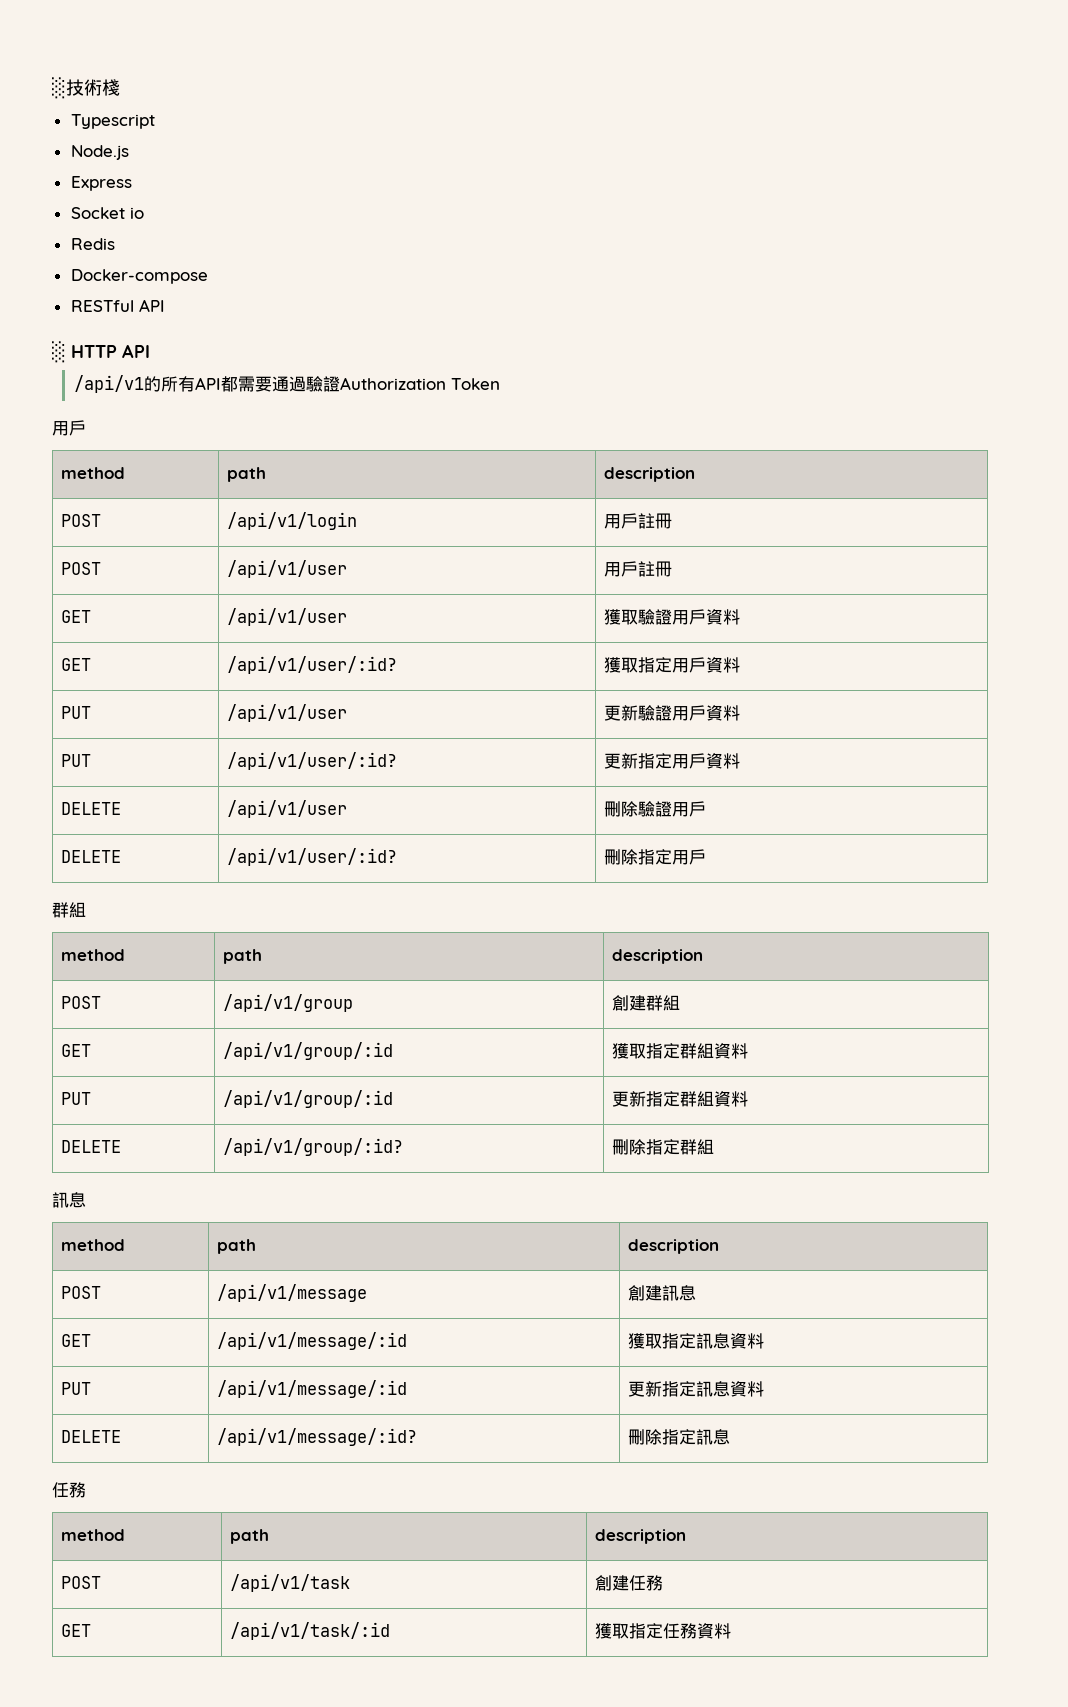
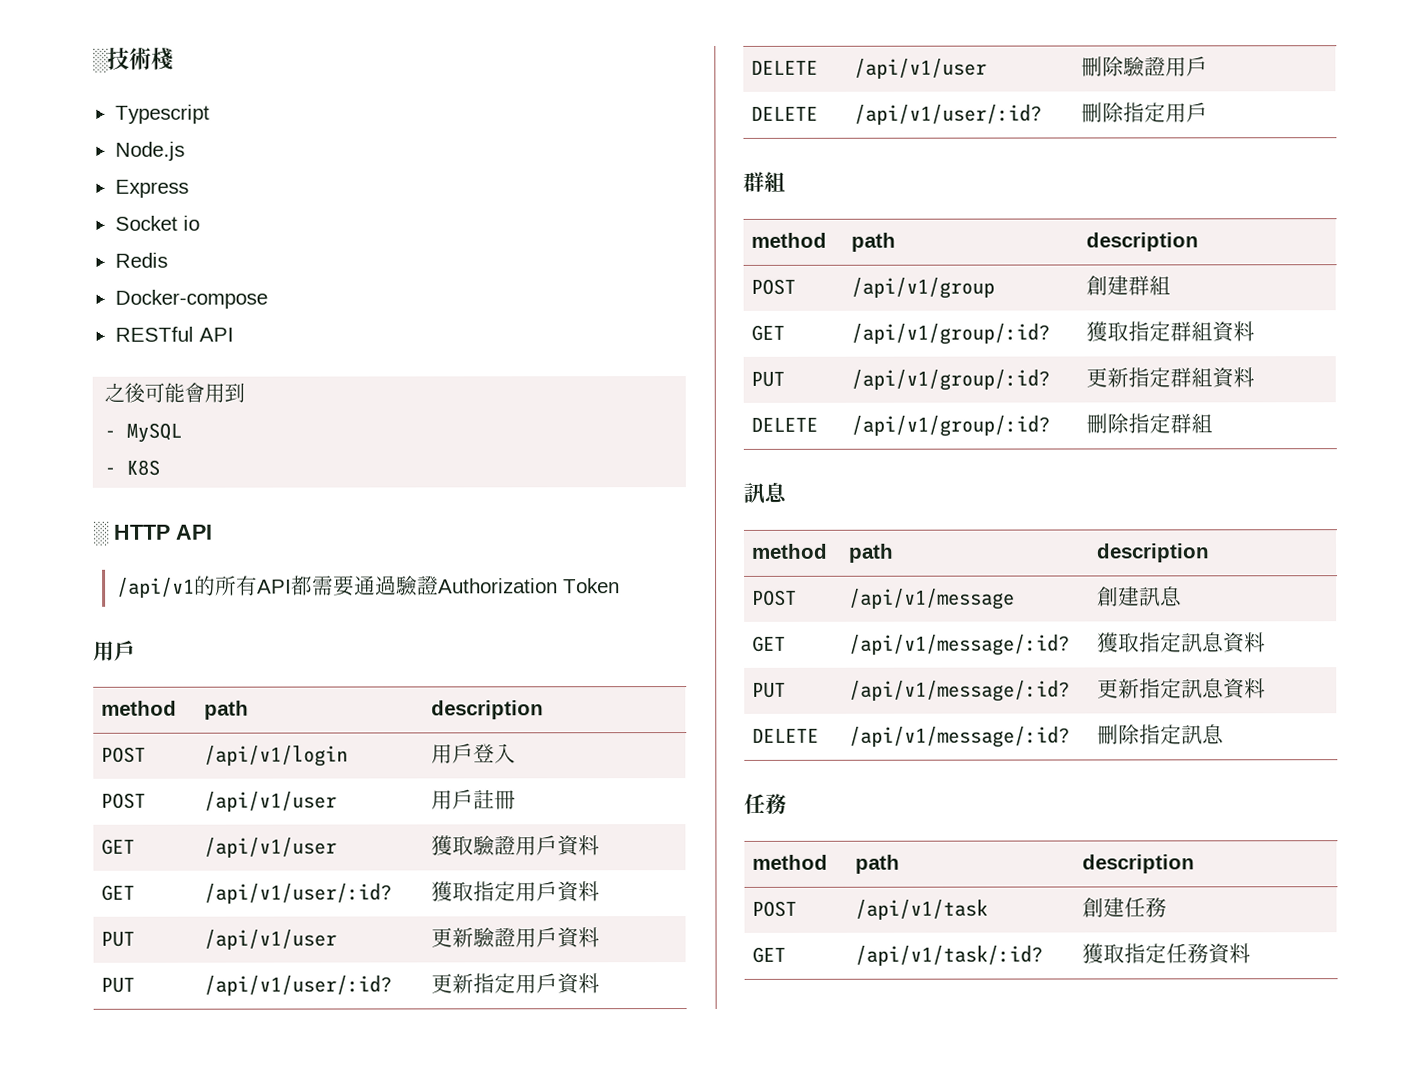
+ 之後可能會用到
+ - MySQL
+ - K8S
- POST | /api/v1/login | 用戶註冊
+ POST | /api/v1/login | 用戶登入
- GET | /api/v1/group/:id | 獲取指定群組資料
+ GET | /api/v1/group/:id? | 獲取指定群組資料
- PUT | /api/v1/group/:id | 更新指定群組資料
+ PUT | /api/v1/group/:id? | 更新指定群組資料
- GET | /api/v1/message/:id | 獲取指定訊息資料
+ GET | /api/v1/message/:id? | 獲取指定訊息資料
- PUT | /api/v1/message/:id | 更新指定訊息資料
+ PUT | /api/v1/message/:id? | 更新指定訊息資料
- GET | /api/v1/task/:id | 獲取指定任務資料
+ GET | /api/v1/task/:id? | 獲取指定任務資料

